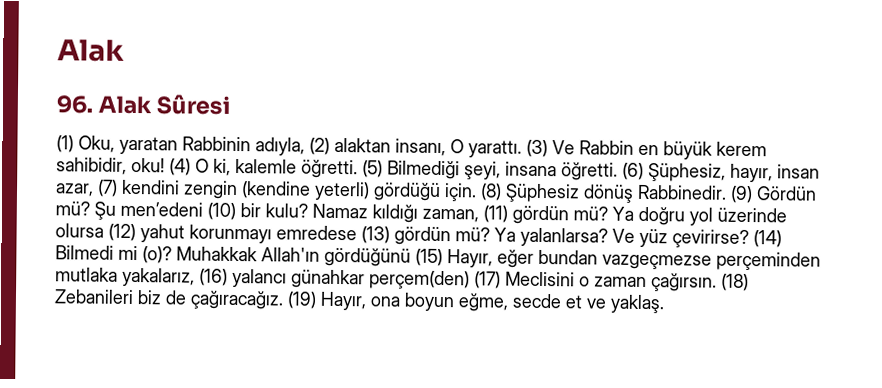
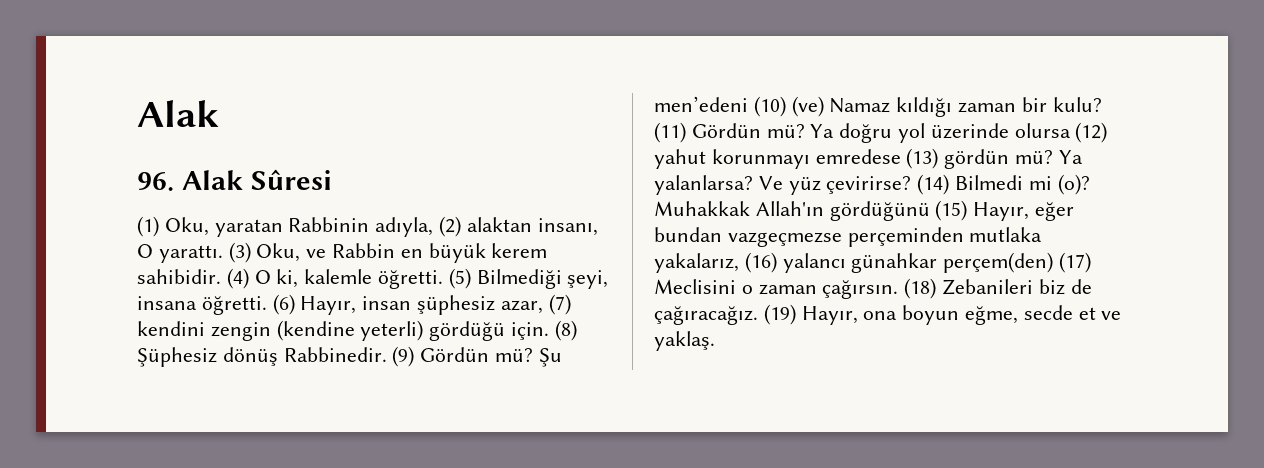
- (3) Ve Rabbin en büyük kerem sahibidir, oku!
+ (3) Oku, ve Rabbin en büyük kerem sahibidir.
- (6) Şüphesiz, hayır, insan azar, (7) kendini zengin (kendine yeterli) gördüğü için.
+ (6) Hayır, insan şüphesiz azar, (7) kendini zengin (kendine yeterli) gördüğü için.
- Şu men’edeni (10) bir kulu? Namaz kıldığı zaman, (11) gördün mü?
+ Şu men’edeni (10) (ve) Namaz kıldığı zaman bir kulu? (11) Gördün mü?

